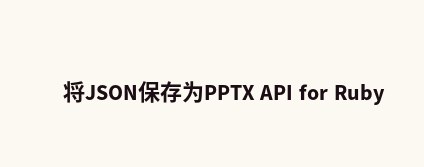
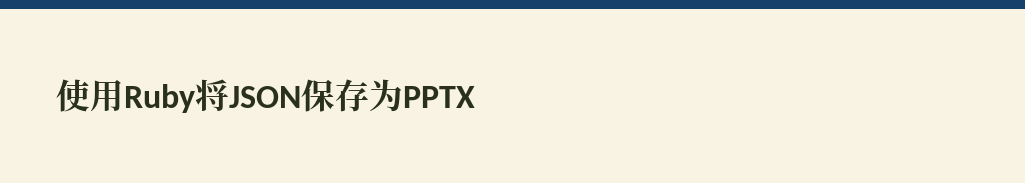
- 将JSON保存为PPTX API for Ruby
+ 使用Ruby将JSON保存为PPTX

